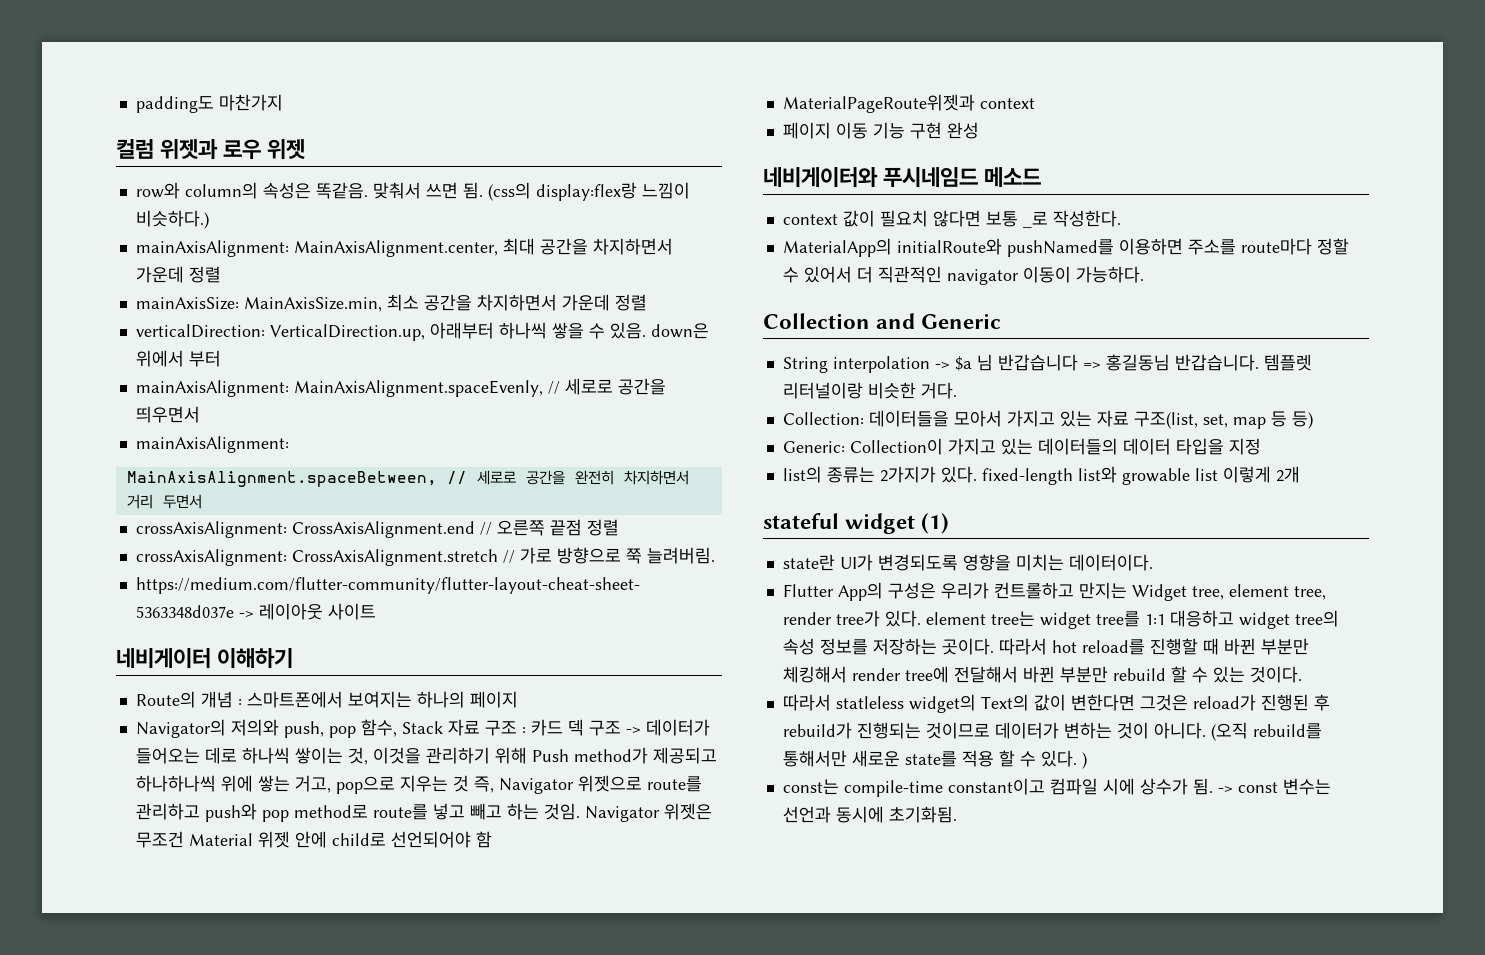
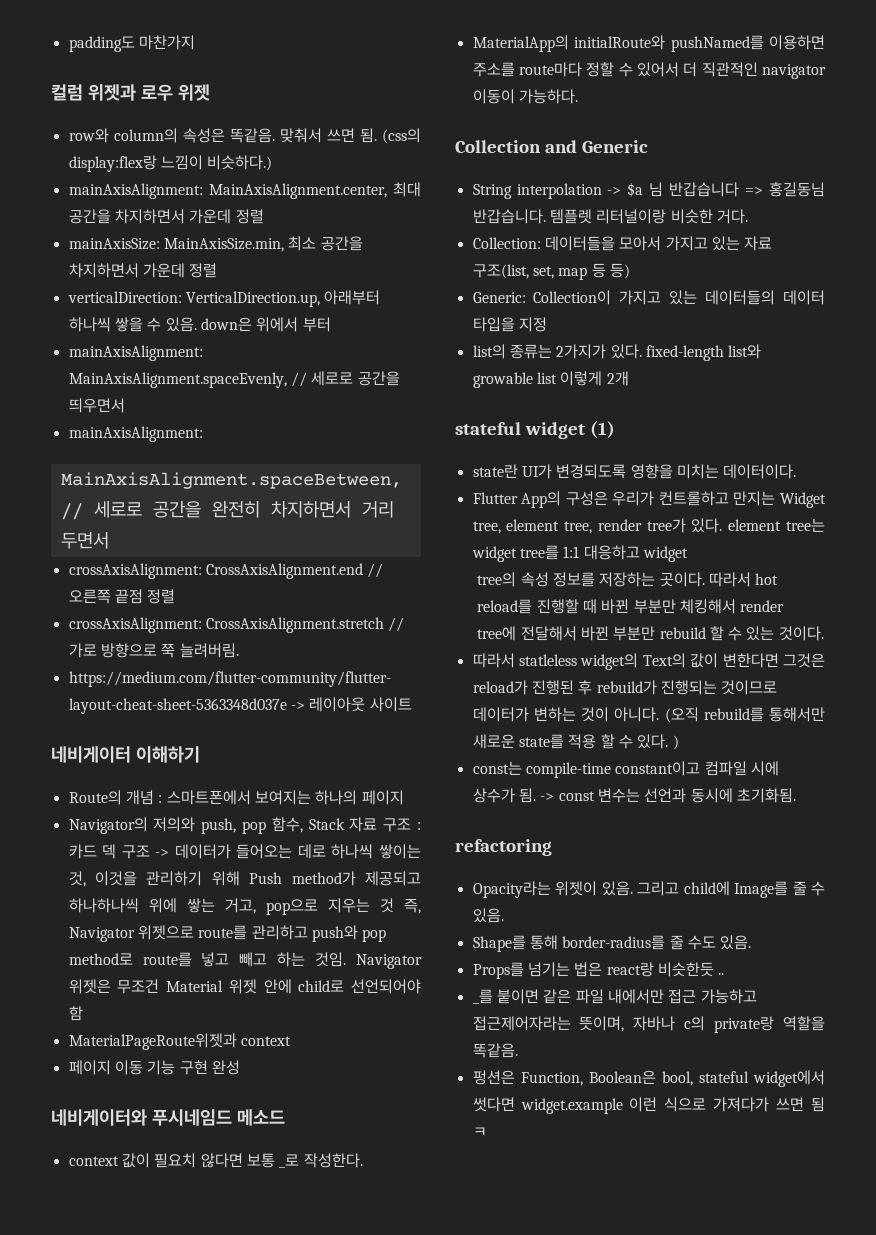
- Flutter App의 구성은 우리가 컨트롤하고 만지는 Widget tree, element tree, render tree가 있다. element tree는 widget tree를 1:1 대응하고 widget tree의 속성 정보를 저장하는 곳이다.
+ Flutter App의 구성은 우리가 컨트롤하고 만지는 Widget tree, element tree, render tree가 있다. element tree는 widget tree를 1:1 대응하고 widget
+ tree의 속성 정보를 저장하는 곳이다.
+ refactoring
+ Opacity라는 위젯이 있음. 그리고 child에 Image를 줄 수 있음.
+ Shape를 통해 border-radius를 줄 수도 있음.
+ Props를 넘기는 법은 react랑 비슷한듯 ..
+ _를 붙이면 같은 파일 내에서만 접근 가능하고 접근제어자라는 뜻이며, 자바나 c의 private랑 역할을 똑같음.
+ 펑션은 Function, Boolean은 bool, stateful widget에서 썻다면 widget.example 이런 식으로 가져다가 쓰면 됨 ㅋ

